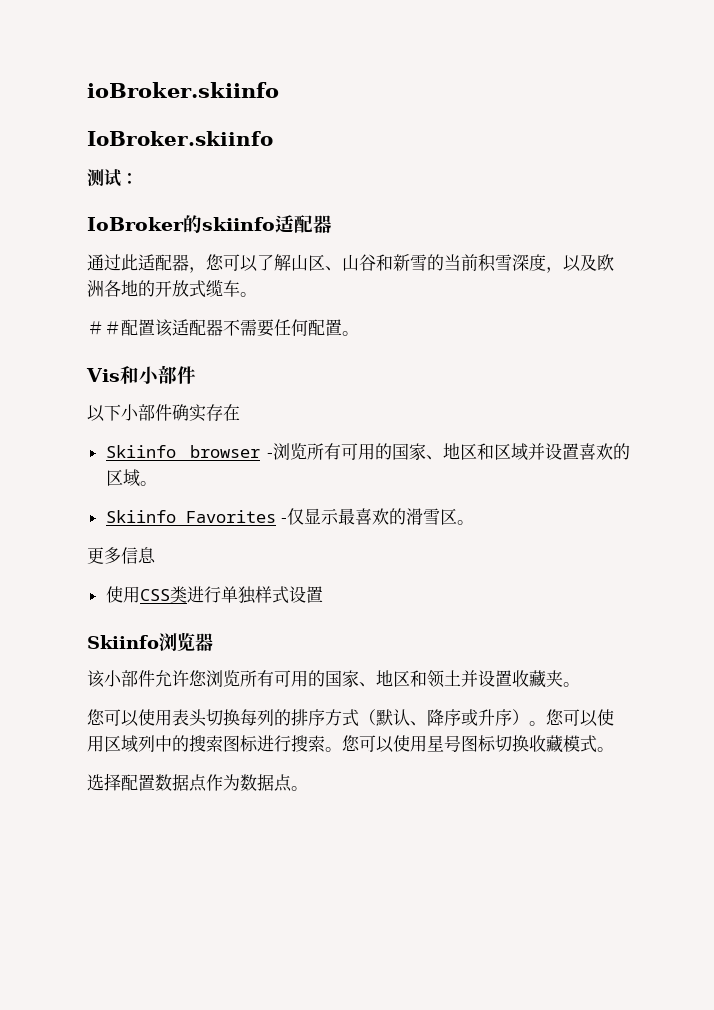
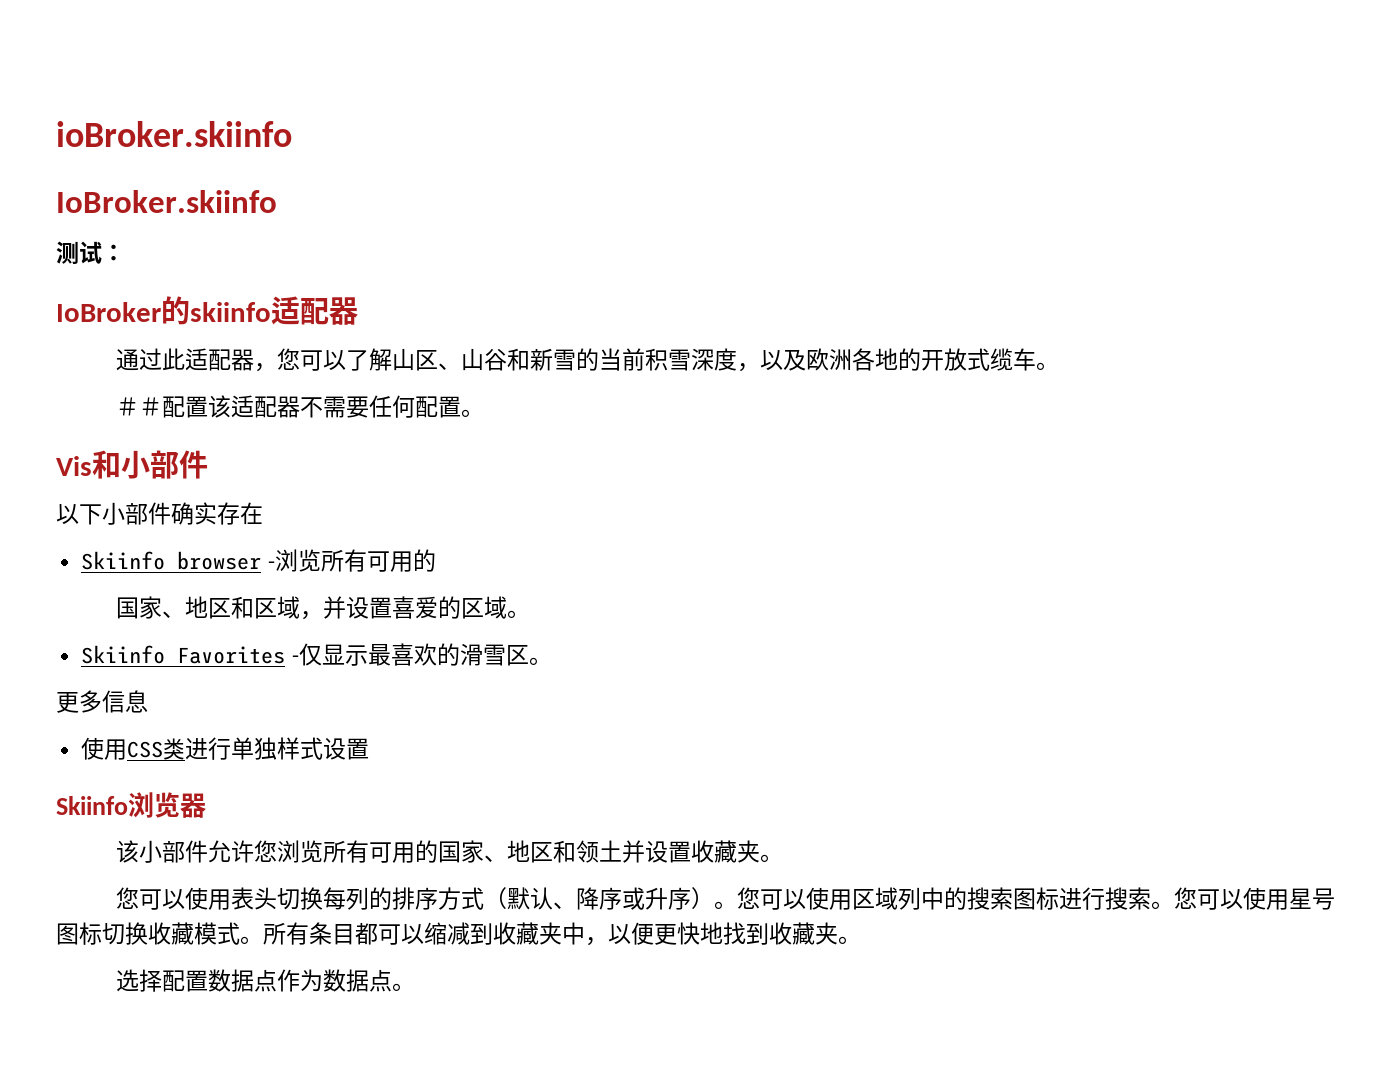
- Skiinfo browser -浏览所有可用的国家、地区和区域并设置喜欢的区域。
+ Skiinfo browser -浏览所有可用的
+ 国家、地区和区域，并设置喜爱的区域。
+ 所有条目都可以缩减到收藏夹中，以便更快地找到收藏夹。

